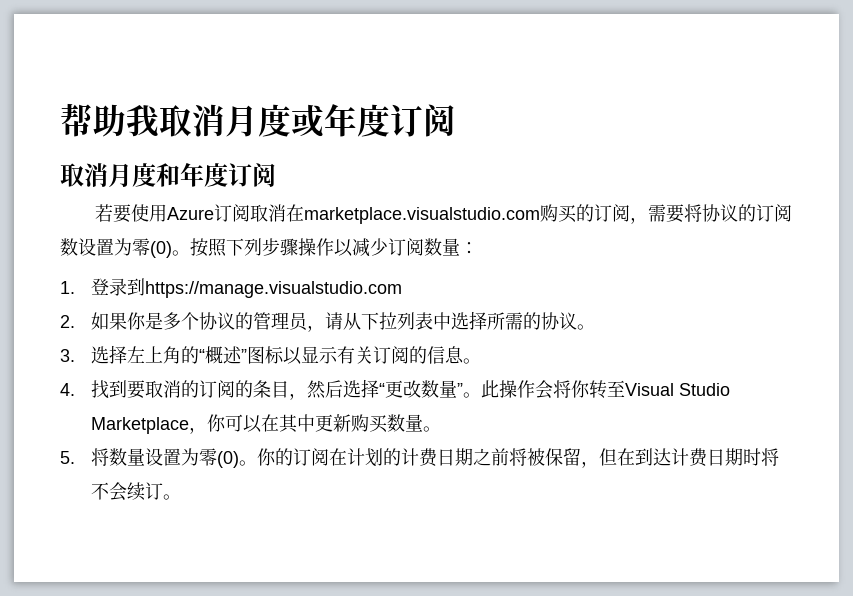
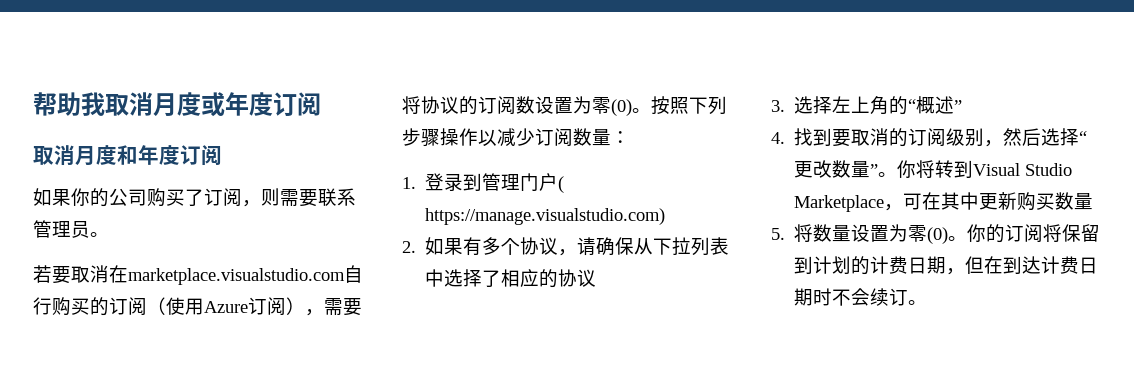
- 若要使用Azure订阅取消在marketplace.visualstudio.com购买的订阅，需要将协议的订阅数设置为零(0)。
+ 如果你的公司购买了订阅，则需要联系管理员。
+ 若要取消在marketplace.visualstudio.com自行购买的订阅（使用Azure订阅），需要将协议的订阅数设置为零(0)。
- 1.登录到https://manage.visualstudio.com
+ 1.登录到管理门户( https://manage.visualstudio.com)
- 2.如果你是多个协议的管理员，请从下拉列表中选择所需的协议。
+ 2.如果有多个协议，请确保从下拉列表中选择了相应的协议
- 3.选择左上角的“概述”图标以显示有关订阅的信息。
+ 3.选择左上角的“概述”
- 4.找到要取消的订阅的条目，然后选择“更改数量”。
+ 4.找到要取消的订阅级别，然后选择“更改数量”。
- 此操作会将你转至Visual Studio Marketplace，你可以在其中更新购买数量。
+ 你将转到Visual Studio Marketplace，可在其中更新购买数量
- 你的订阅在计划的计费日期之前将被保留，但在到达计费日期时将不会续订。
+ 你的订阅将保留到计划的计费日期，但在到达计费日期时不会续订。

